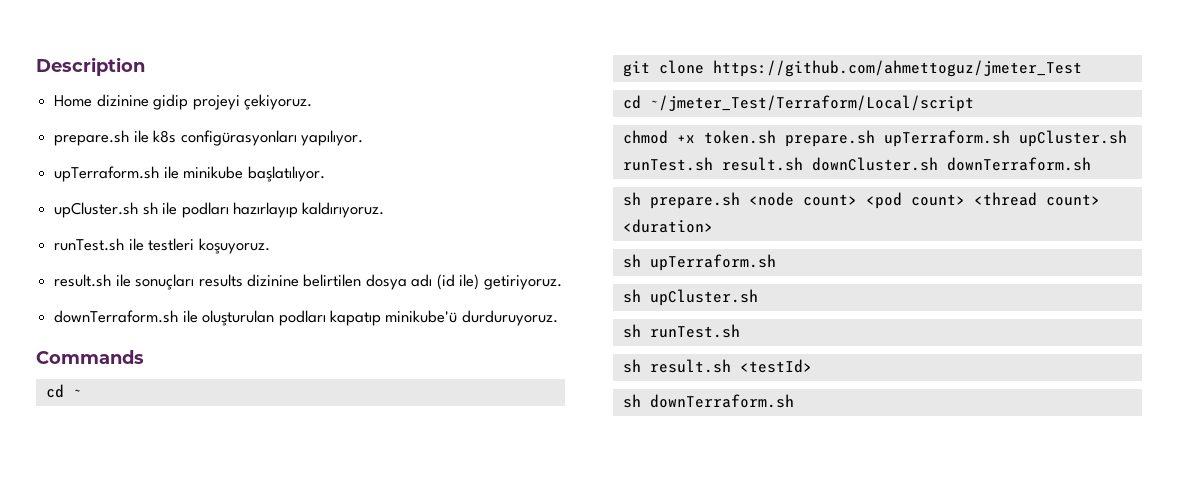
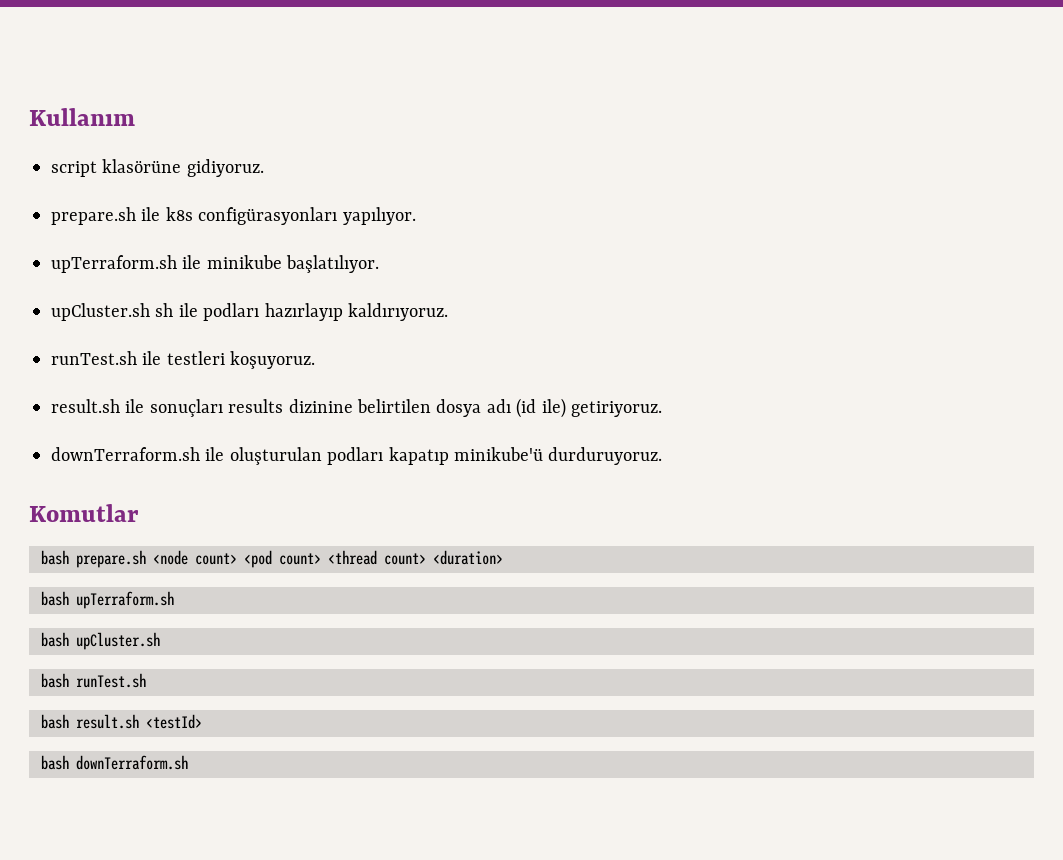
- Description
- Home dizinine gidip projeyi çekiyoruz.
+ Kullanım
+ script klasörüne gidiyoruz.
- Commands
- cd ~
- git clone https://github.com/ahmettoguz/jmeter_Test
- cd ~/jmeter_Test/Terraform/Local/script
- chmod +x token.sh prepare.sh upTerraform.sh upCluster.sh runTest.sh result.sh downCluster.sh downTerraform.sh
- sh prepare.sh <node count> <pod count> <thread count> <duration>
+ Komutlar
+ bash prepare.sh <node count> <pod count> <thread count> <duration>
- sh upTerraform.sh
+ bash upTerraform.sh
- sh upCluster.sh
+ bash upCluster.sh
- sh runTest.sh
+ bash runTest.sh
- sh result.sh <testId>
+ bash result.sh <testId>
- sh downTerraform.sh
+ bash downTerraform.sh

